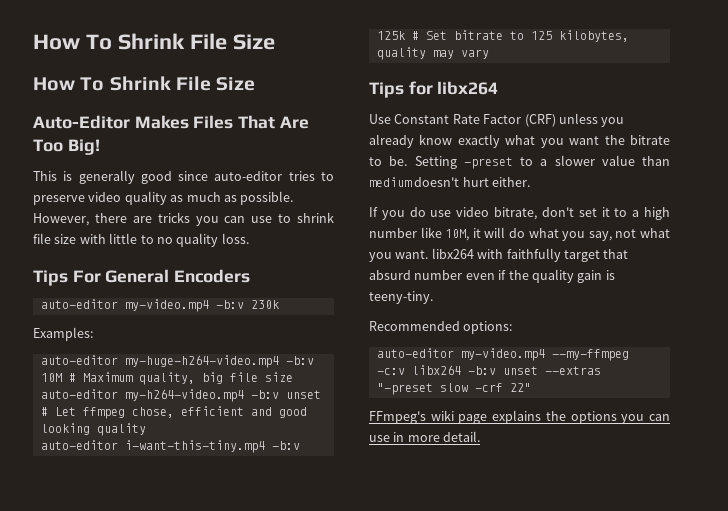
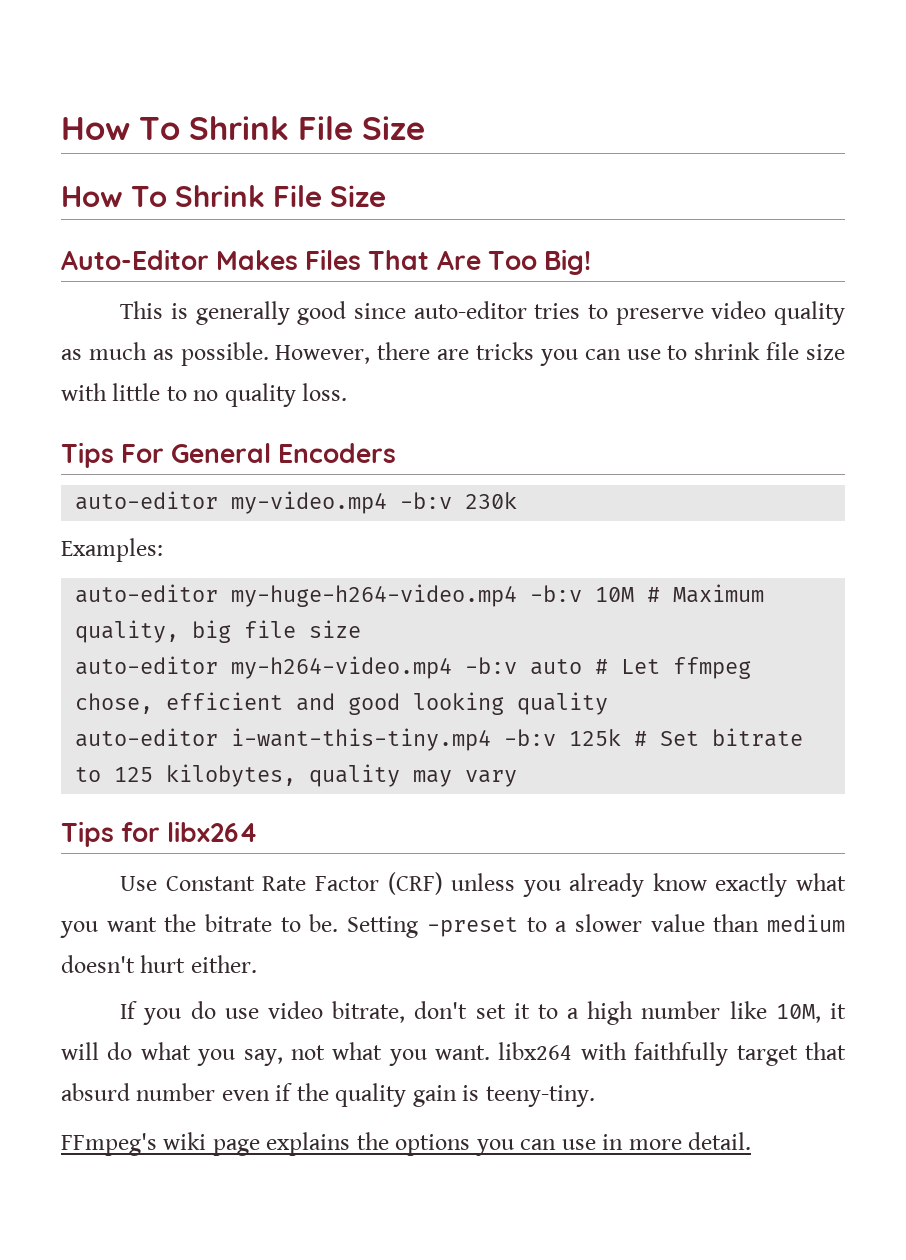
- auto-editor my-h264-video.mp4 -b:v unset # Let ffmpeg chose, efficient and good looking quality
+ auto-editor my-h264-video.mp4 -b:v auto # Let ffmpeg chose, efficient and good looking quality
- Recommended options:
- auto-editor my-video.mp4 --my-ffmpeg -c:v libx264 -b:v unset --extras "-preset slow -crf 22"

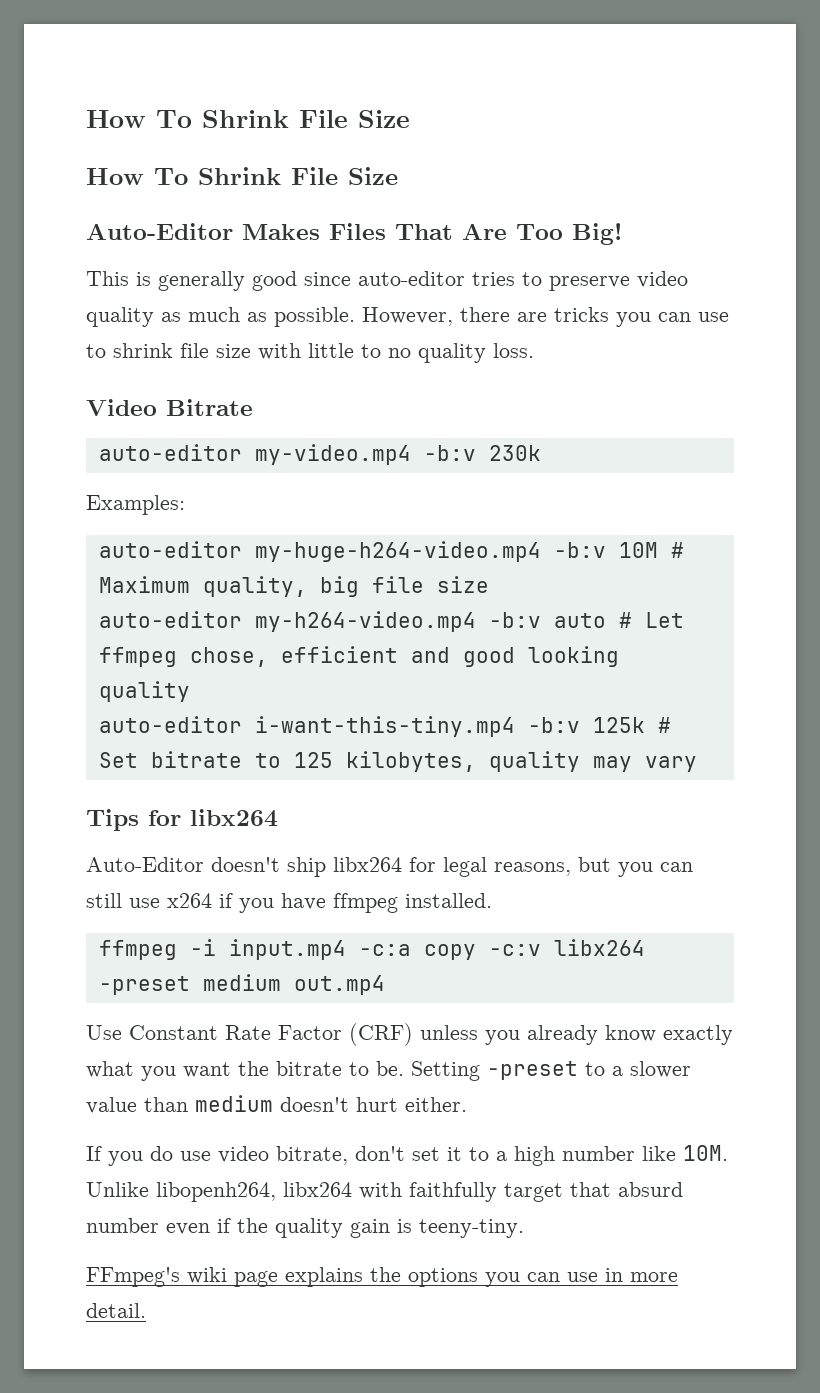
- Tips For General Encoders
+ Video Bitrate
+ Auto-Editor doesn't ship libx264 for legal reasons, but you can still use x264 if you have ffmpeg installed.
+ ffmpeg -i input.mp4 -c:a copy -c:v libx264 -preset medium out.mp4
- If you do use video bitrate, don't set it to a high number like 10M, it will do what you say, not what you want. libx264 with faithfully target that absurd number even if the quality gain is teeny-tiny.
+ If you do use video bitrate, don't set it to a high number like 10M. Unlike libopenh264, libx264 with faithfully target that absurd number even if the quality gain is teeny-tiny.

